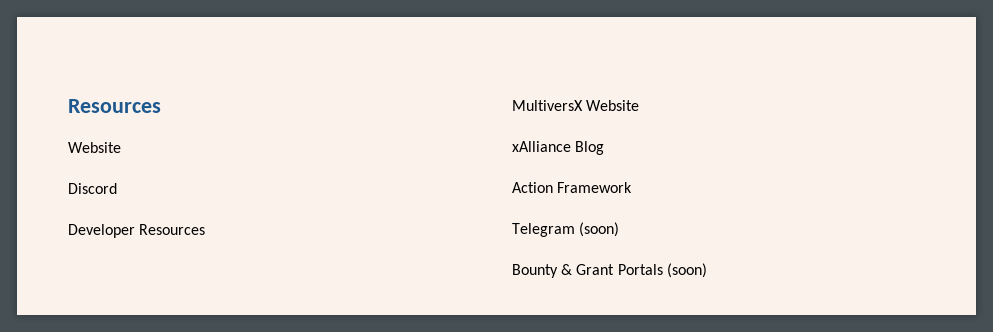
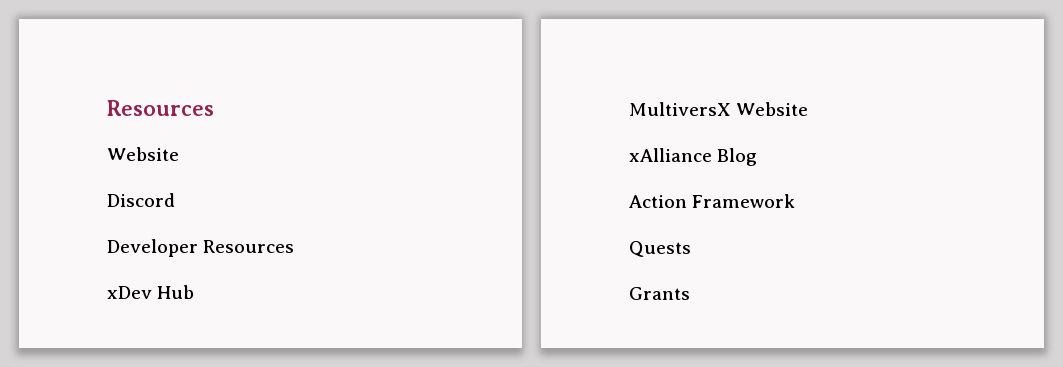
+ xDev Hub
- Telegram (soon)
- Bounty & Grant Portals (soon)
+ Quests
+ Grants

